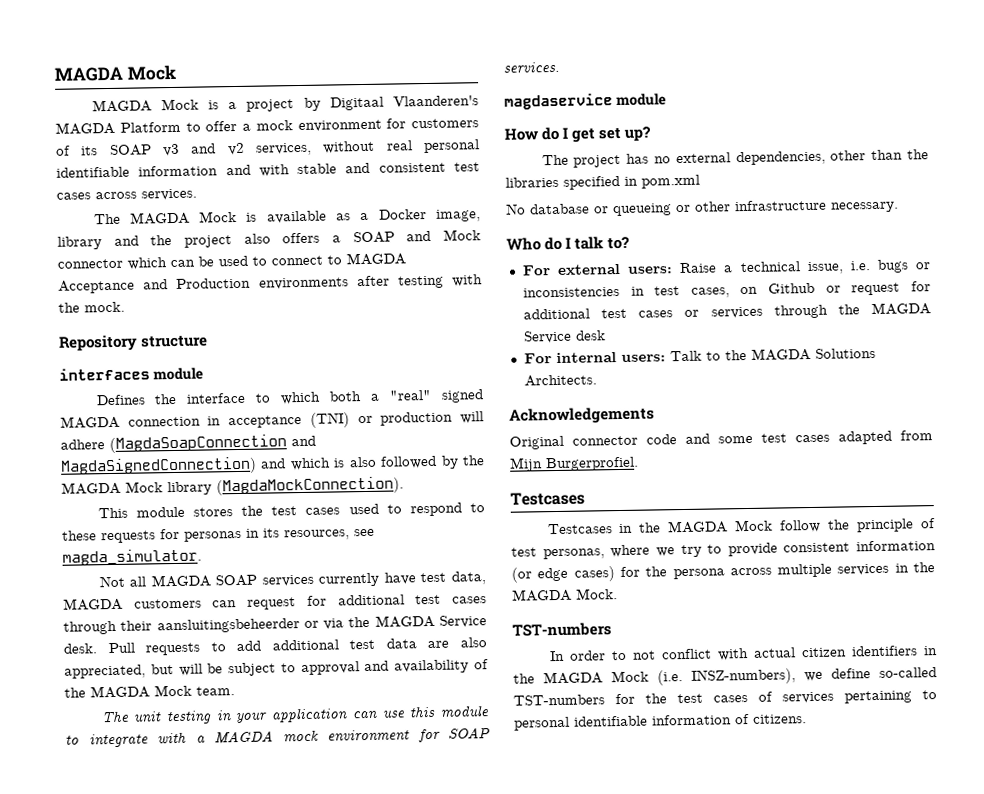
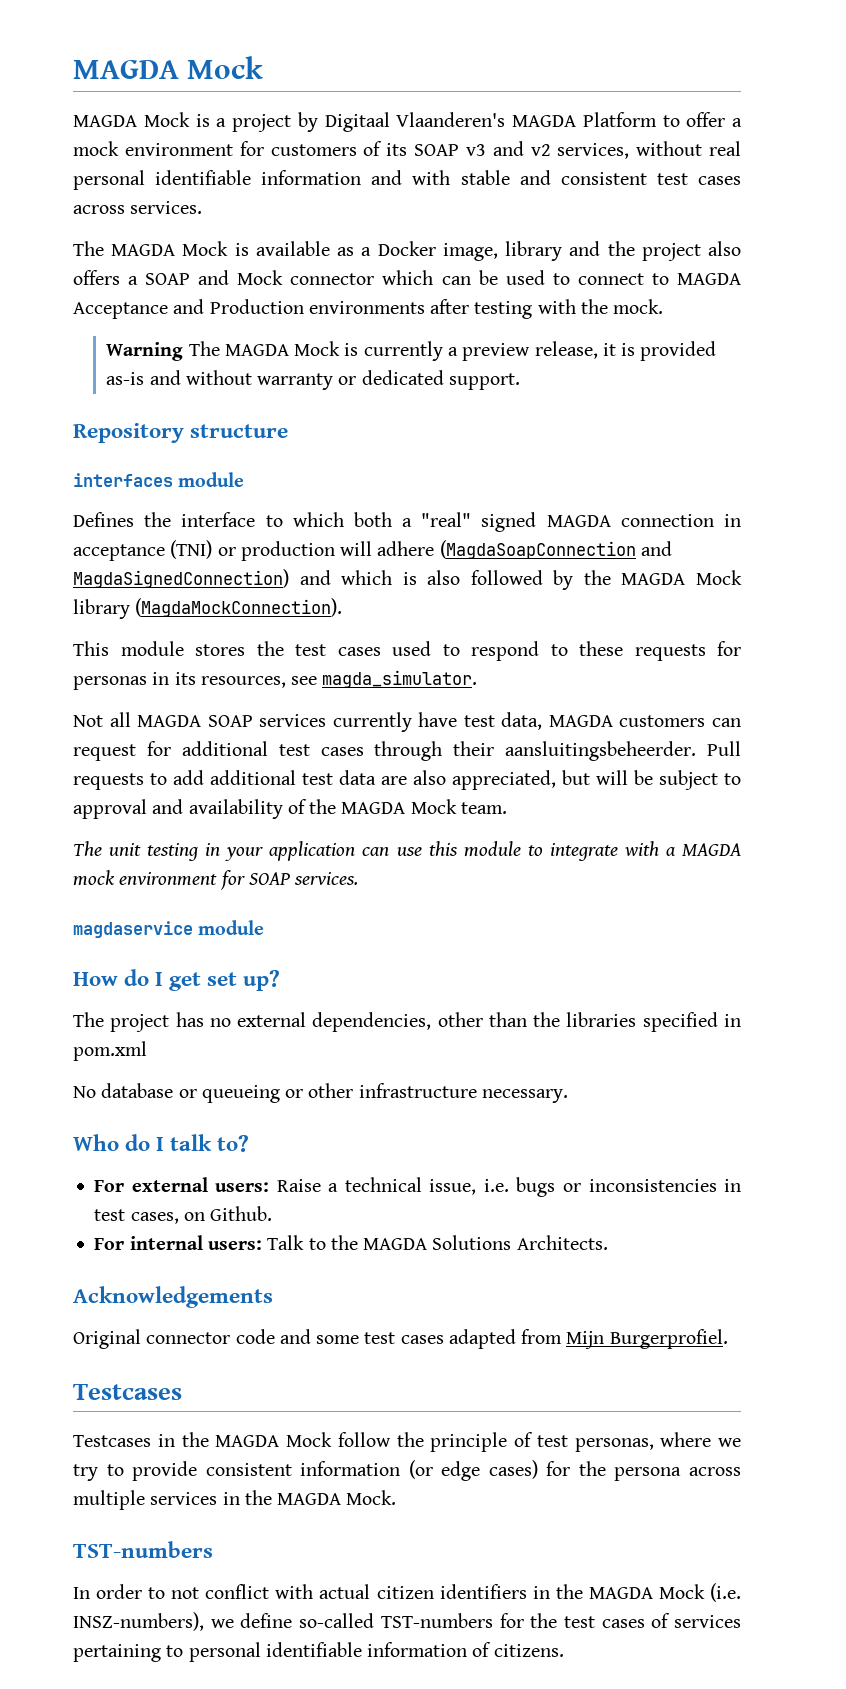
+ Warning The MAGDA Mock is currently a preview release, it is provided as-is and without warranty or dedicated support.
- Not all MAGDA SOAP services currently have test data, MAGDA customers can request for additional test cases through their aansluitingsbeheerder or via the MAGDA Service desk.
+ Not all MAGDA SOAP services currently have test data, MAGDA customers can request for additional test cases through their aansluitingsbeheerder.
- For external users: Raise a technical issue, i.e. bugs or inconsistencies in test cases, on Github or request for additional test cases or services through the MAGDA Service desk
+ For external users: Raise a technical issue, i.e. bugs or inconsistencies in test cases, on Github.

